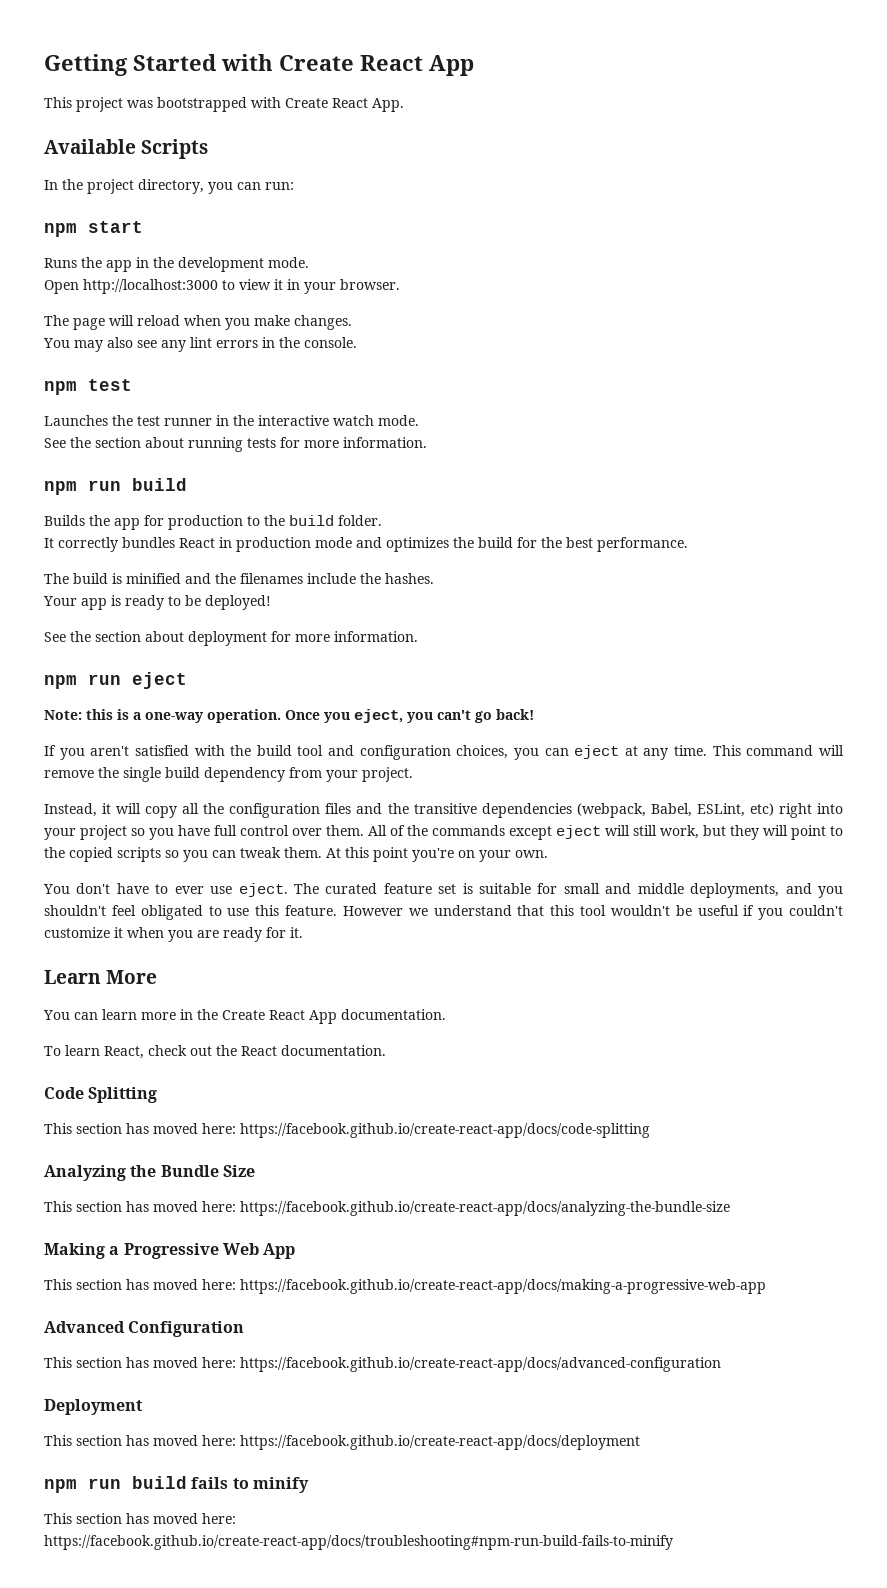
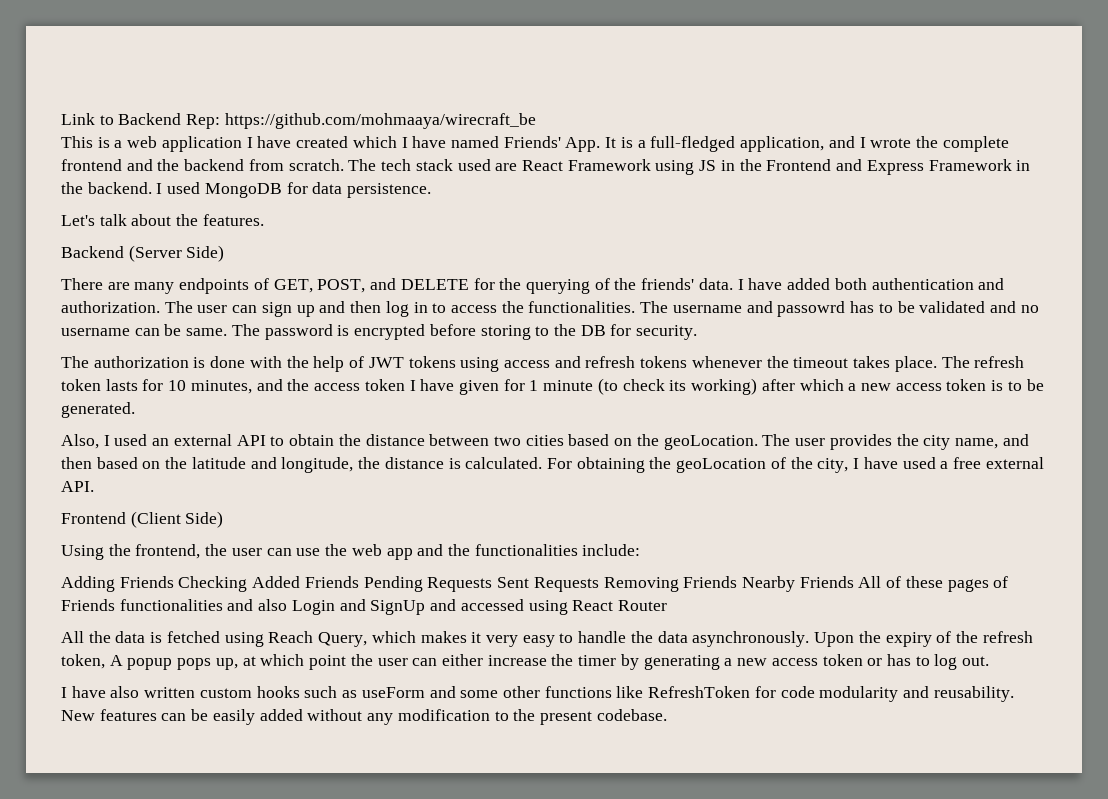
- Getting Started with Create React App
- This project was bootstrapped with Create React App.
- Available Scripts
- In the project directory, you can run:
- npm start
- Runs the app in the development mode.
- Open http://localhost:3000 to view it in your browser.
- The page will reload when you make changes.
- You may also see any lint errors in the console.
- npm test
- Launches the test runner in the interactive watch mode.
- See the section about running tests for more information.
- npm run build
- Builds the app for production to the build folder.
- It correctly bundles React in production mode and optimizes the build for the best performance.
- The build is minified and the filenames include the hashes.
- Your app is ready to be deployed!
- See the section about deployment for more information.
- npm run eject
- Note: this is a one-way operation. Once you eject, you can't go back!
- If you aren't satisfied with the build tool and configuration choices, you can eject at any time. This command will remove the single build dependency from your project.
- Instead, it will copy all the configuration files and the transitive dependencies (webpack, Babel, ESLint, etc) right into your project so you have full control over them. All of the commands except eject will still work, but they will point to the copied scripts so you can tweak them. At this point you're on your own.
- You don't have to ever use eject. The curated feature set is suitable for small and middle deployments, and you shouldn't feel obligated to use this feature. However we understand that this tool wouldn't be useful if you couldn't customize it when you are ready for it.
- Learn More
- You can learn more in the Create React App documentation.
- To learn React, check out the React documentation.
- Code Splitting
- This section has moved here: https://facebook.github.io/create-react-app/docs/code-splitting
- Analyzing the Bundle Size
- This section has moved here: https://facebook.github.io/create-react-app/docs/analyzing-the-bundle-size
- Making a Progressive Web App
- This section has moved here: https://facebook.github.io/create-react-app/docs/making-a-progressive-web-app
- Advanced Configuration
- This section has moved here: https://facebook.github.io/create-react-app/docs/advanced-configuration
- Deployment
- This section has moved here: https://facebook.github.io/create-react-app/docs/deployment
- npm run build fails to minify
- This section has moved here: https://facebook.github.io/create-react-app/docs/troubleshooting#npm-run-build-fails-to-minify
+ Link to Backend Rep: https://github.com/mohmaaya/wirecraft_be
+ This is a web application I have created which I have named Friends' App. It is a full-fledged application, and I wrote the complete frontend and the backend from scratch. The tech stack used are React Framework using JS in the Frontend and Express Framework in the backend. I used MongoDB for data persistence.
+ Let's talk about the features.
+ Backend (Server Side)
+ There are many endpoints of GET, POST, and DELETE for the querying of the friends' data. I have added both authentication and authorization. The user can sign up and then log in to access the functionalities. The username and passowrd has to be validated and no username can be same. The password is encrypted before storing to the DB for security.
+ The authorization is done with the help of JWT tokens using access and refresh tokens whenever the timeout takes place. The refresh token lasts for 10 minutes, and the access token I have given for 1 minute (to check its working) after which a new access token is to be generated.
+ Also, I used an external API to obtain the distance between two cities based on the geoLocation. The user provides the city name, and then based on the latitude and longitude, the distance is calculated. For obtaining the geoLocation of the city, I have used a free external API.
+ Frontend (Client Side)
+ Using the frontend, the user can use the web app and the functionalities include:
+ Adding Friends Checking Added Friends Pending Requests Sent Requests Removing Friends Nearby Friends All of these pages of Friends functionalities and also Login and SignUp and accessed using React Router
+ All the data is fetched using Reach Query, which makes it very easy to handle the data asynchronously. Upon the expiry of the refresh token, A popup pops up, at which point the user can either increase the timer by generating a new access token or has to log out.
+ I have also written custom hooks such as useForm and some other functions like RefreshToken for code modularity and reusability. New features can be easily added without any modification to the present codebase.

